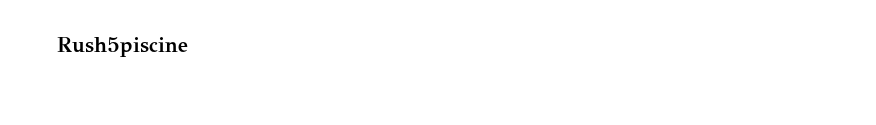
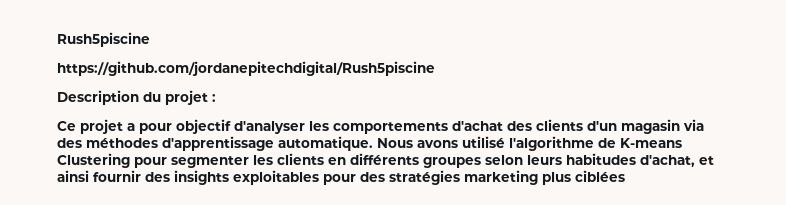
+ https://github.com/jordanepitechdigital/Rush5piscine
+ Description du projet :
+ Ce projet a pour objectif d'analyser les comportements d'achat des clients d'un magasin via des méthodes d'apprentissage automatique. Nous avons utilisé l'algorithme de K-means Clustering pour segmenter les clients en différents groupes selon leurs habitudes d'achat, et ainsi fournir des insights exploitables pour des stratégies marketing plus ciblées

